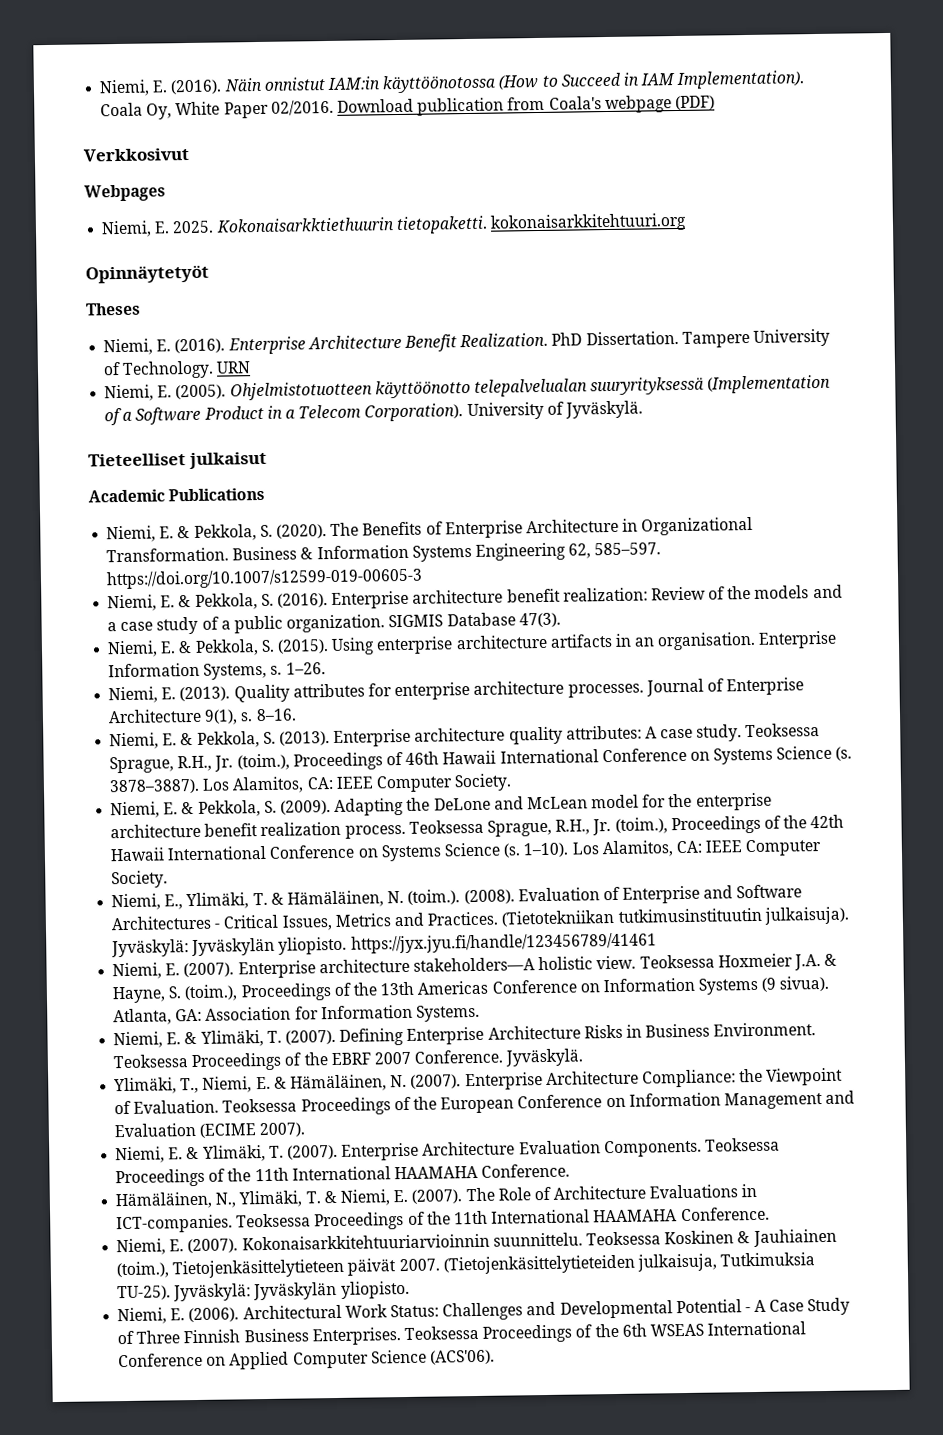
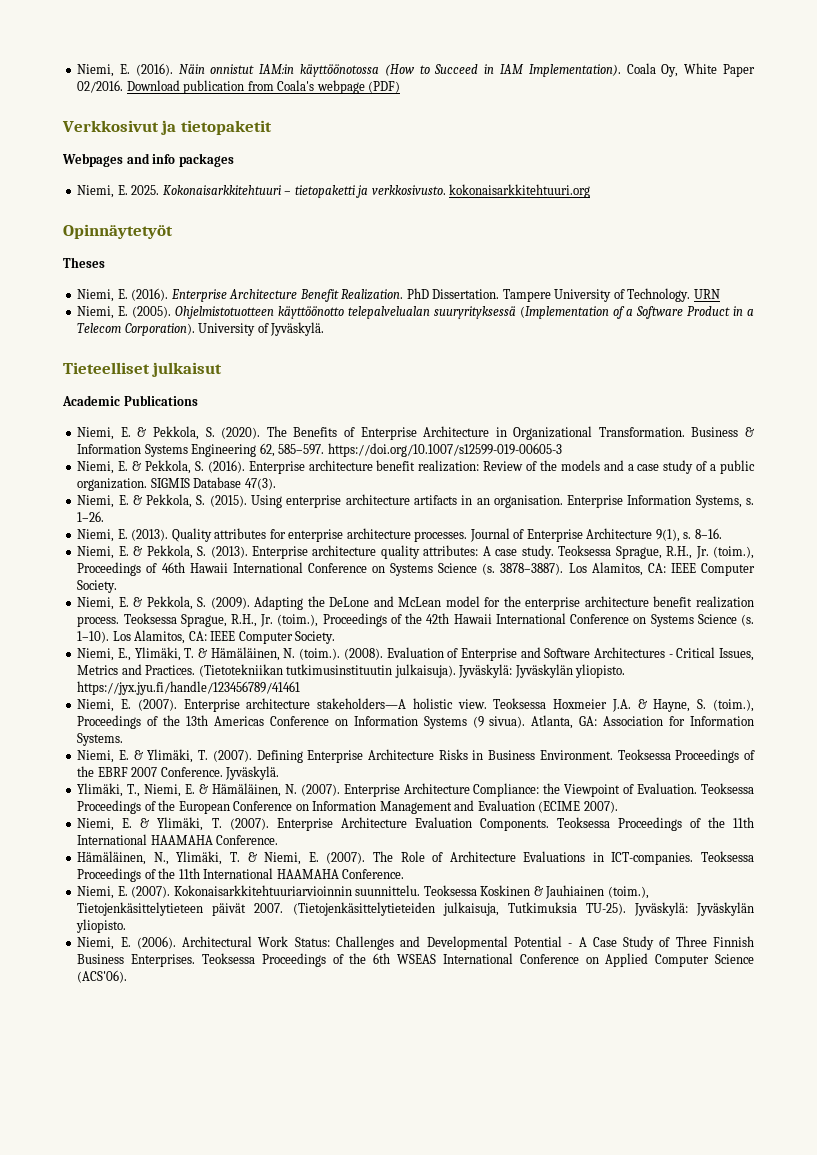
- Verkkosivut
+ Verkkosivut ja tietopaketit
- Webpages
+ Webpages and info packages
- Kokonaisarkktiethuurin tietopaketti. kokonaisarkkitehtuuri.org
+ Kokonaisarkkitehtuuri – tietopaketti ja verkkosivusto. kokonaisarkkitehtuuri.org

